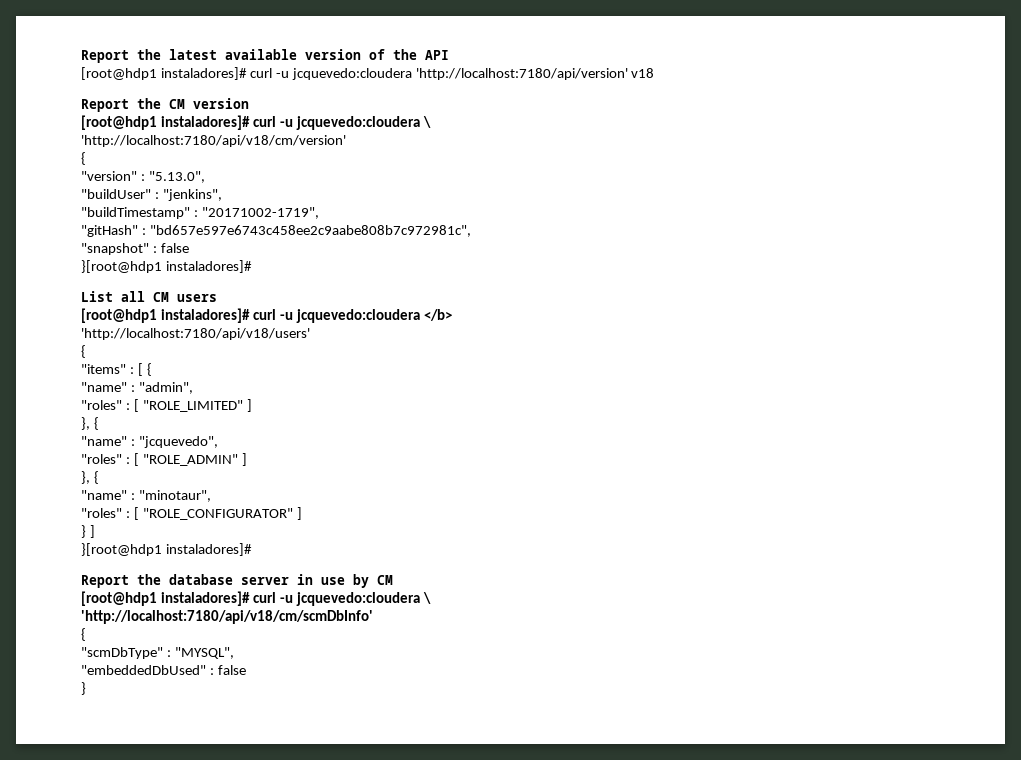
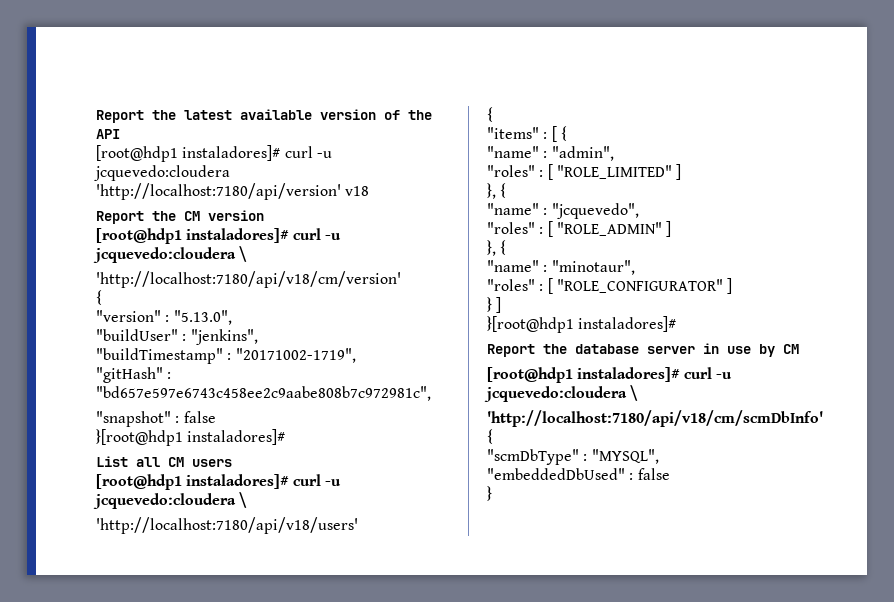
  List all CM users
- [root@hdp1 instaladores]# curl -u jcquevedo:cloudera </b>
+ [root@hdp1 instaladores]# curl -u jcquevedo:cloudera \

